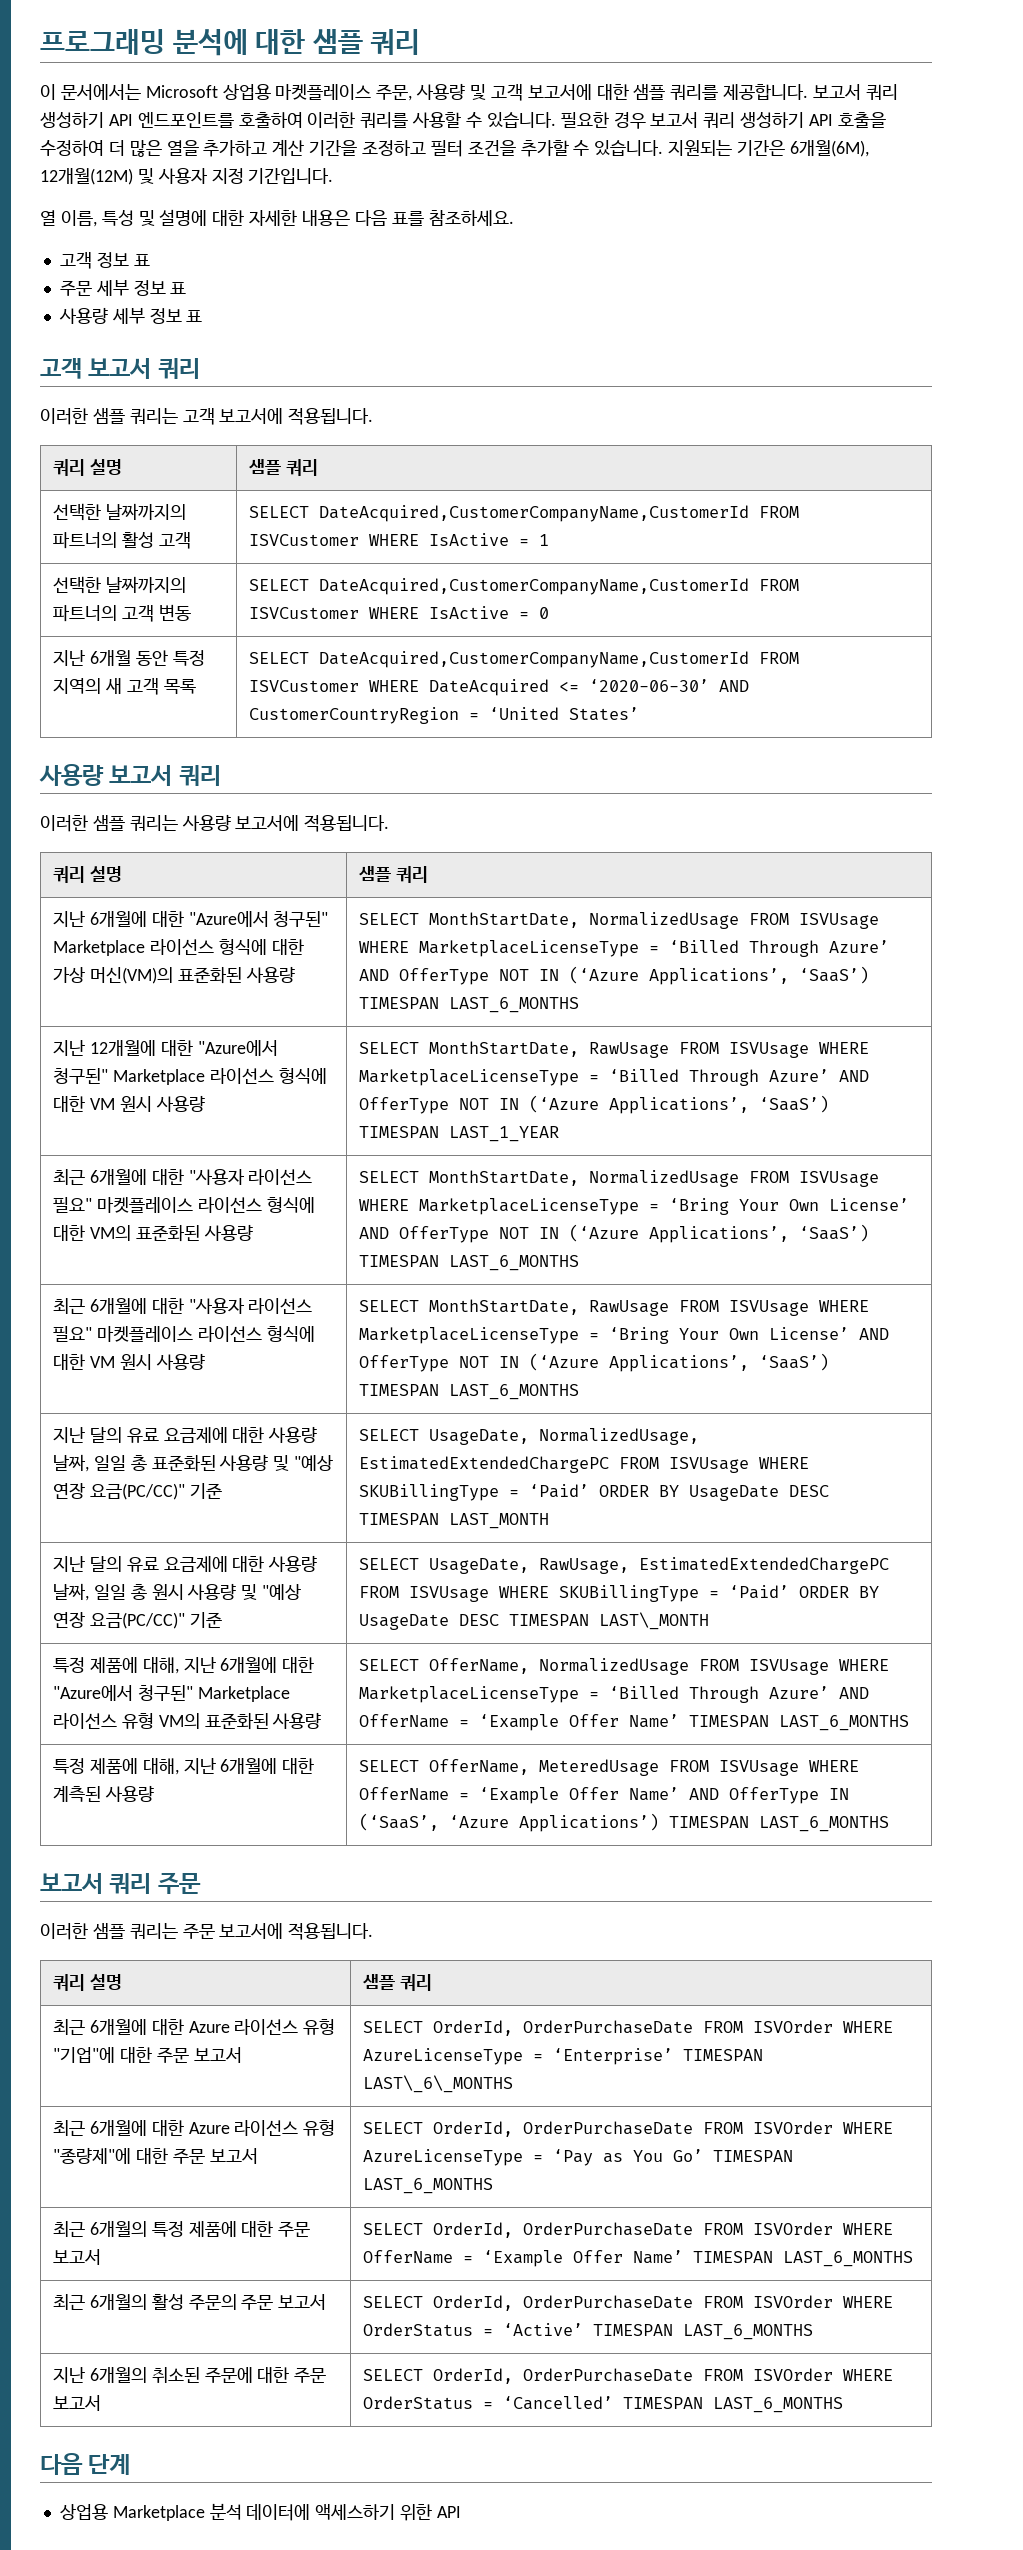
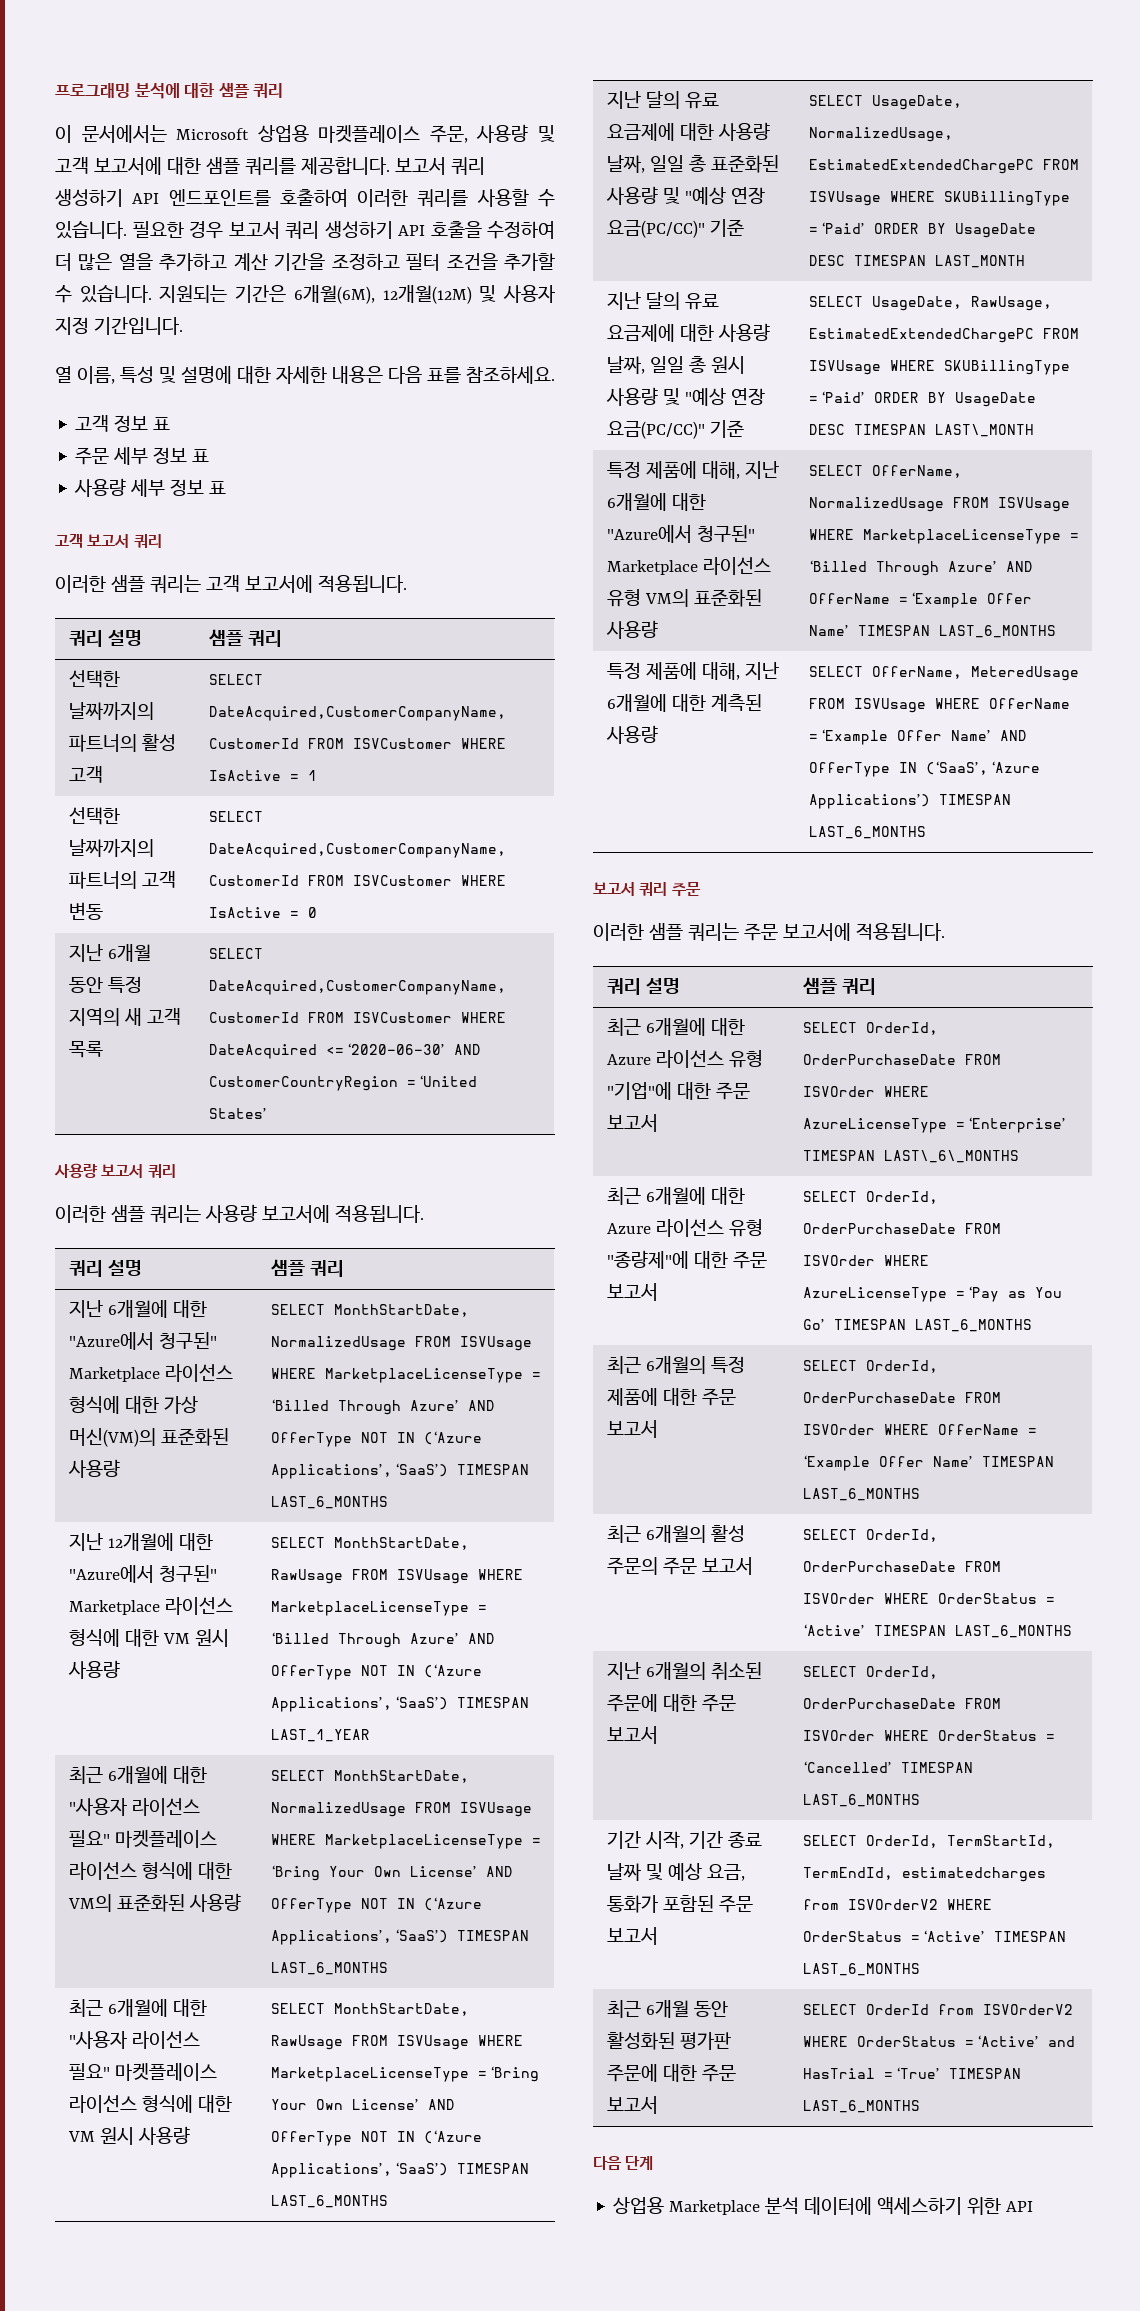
+ 기간 시작, 기간 종료 날짜 및 예상 요금, 통화가 포함된 주문 보고서 | SELECT OrderId, TermStartId, TermEndId, estimatedcharges from ISVOrderV2 WHERE OrderStatus = ‘Active’ TIMESPAN LAST_6_MONTHS
+ 최근 6개월 동안 활성화된 평가판 주문에 대한 주문 보고서 | SELECT OrderId from ISVOrderV2 WHERE OrderStatus = ‘Active’ and HasTrial = ‘True’ TIMESPAN LAST_6_MONTHS

